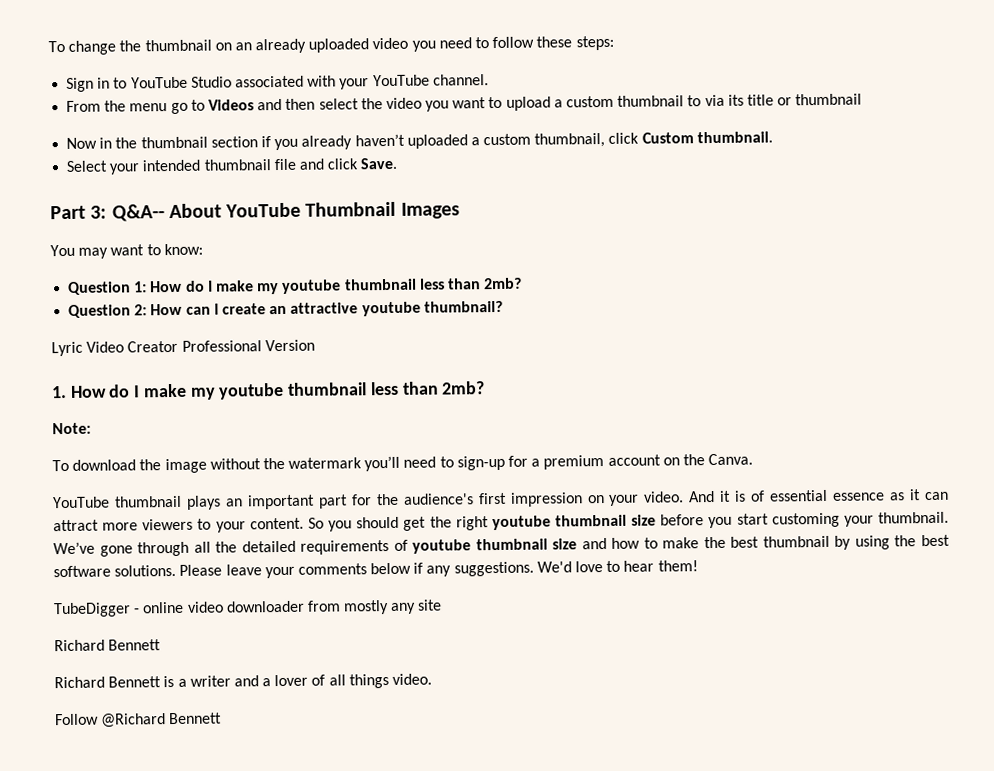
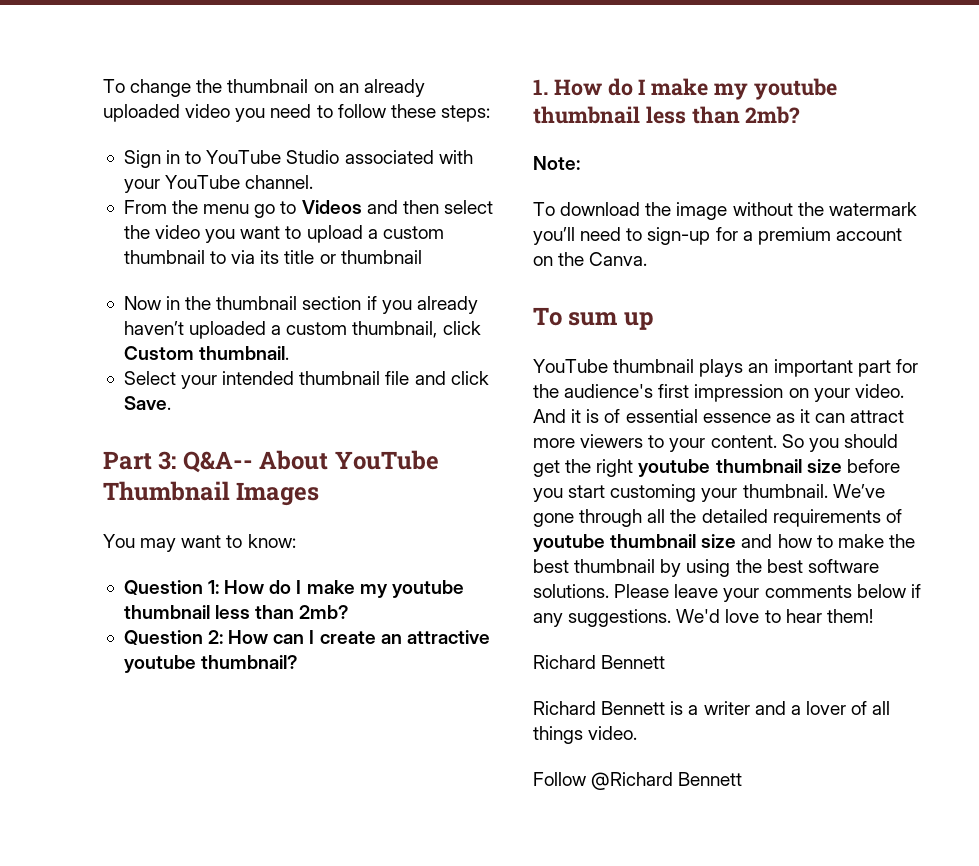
- Lyric Video Creator Professional Version
+ To sum up
- TubeDigger - online video downloader from mostly any site

